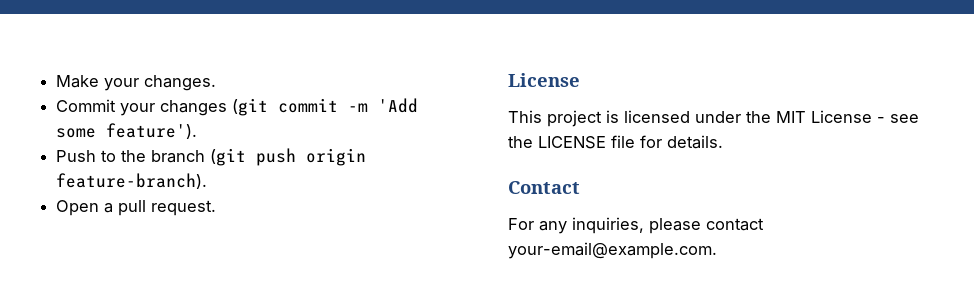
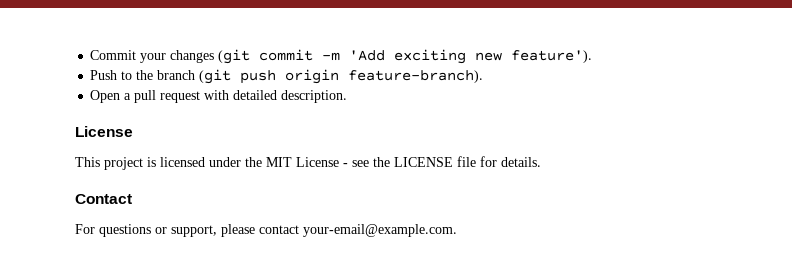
- Make your changes.
- Commit your changes (git commit -m 'Add some feature').
+ Commit your changes (git commit -m 'Add exciting new feature').
- Open a pull request.
+ Open a pull request with detailed description.
- For any inquiries, please contact your-email@example.com.
+ For questions or support, please contact your-email@example.com.

